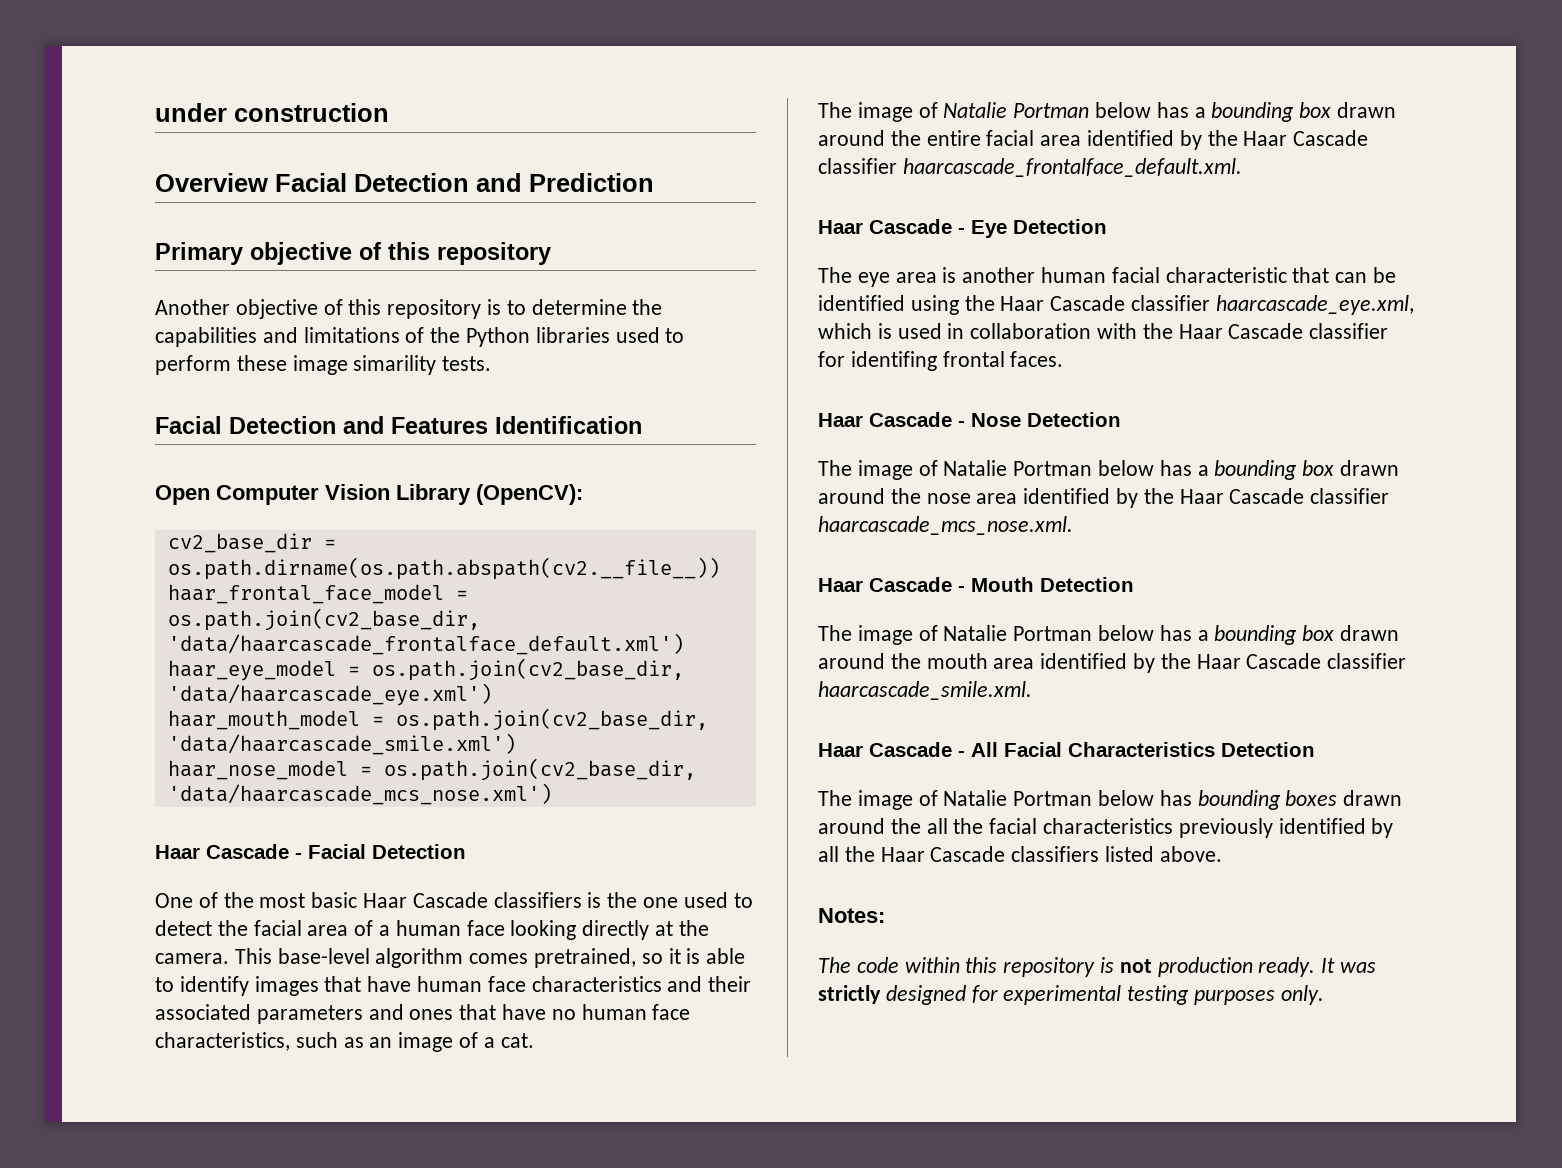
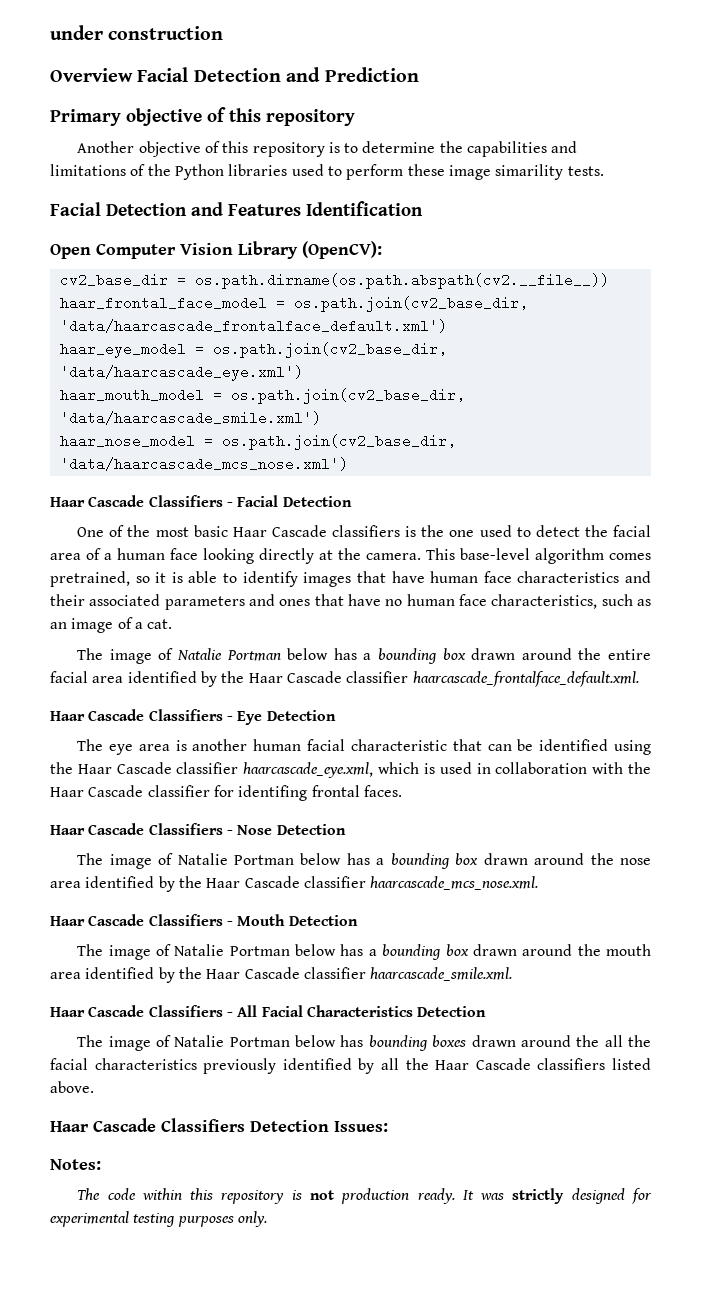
- Haar Cascade - Facial Detection
+ Haar Cascade Classifiers - Facial Detection
- Haar Cascade - Eye Detection
+ Haar Cascade Classifiers - Eye Detection
- Haar Cascade - Nose Detection
+ Haar Cascade Classifiers - Nose Detection
- Haar Cascade - Mouth Detection
+ Haar Cascade Classifiers - Mouth Detection
- Haar Cascade - All Facial Characteristics Detection
+ Haar Cascade Classifiers - All Facial Characteristics Detection
+ Haar Cascade Classifiers Detection Issues:

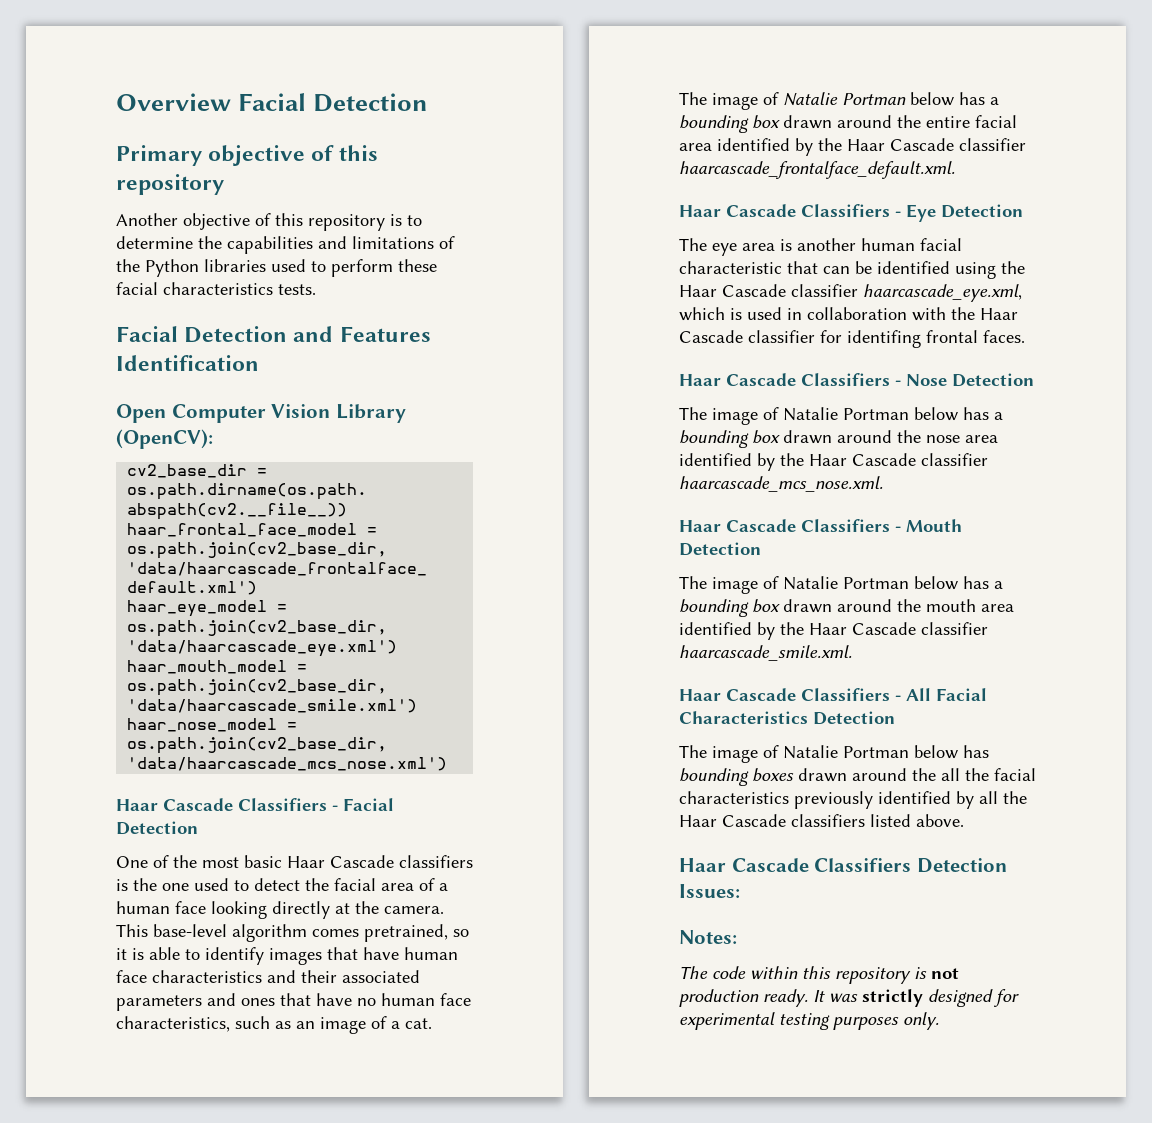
- under construction
- Overview Facial Detection and Prediction
+ Overview Facial Detection
- Another objective of this repository is to determine the capabilities and limitations of the Python libraries used to perform these image simarility tests.
+ Another objective of this repository is to determine the capabilities and limitations of the Python libraries used to perform these facial characteristics tests.

